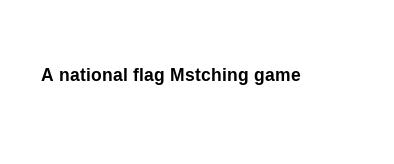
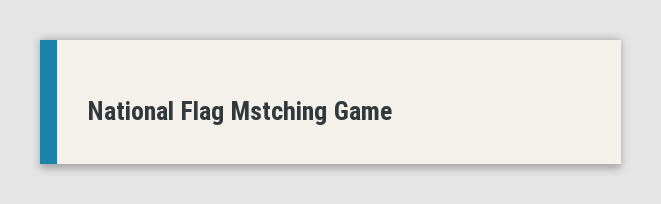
- A national flag Mstching game
+ National Flag Mstching Game

